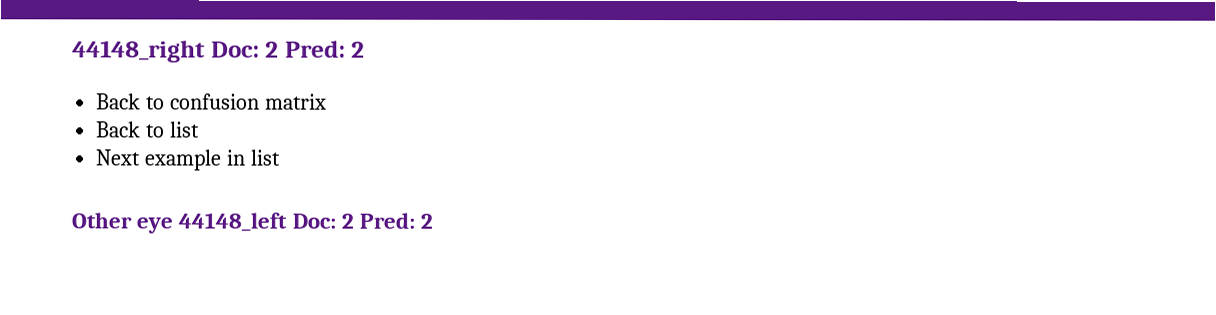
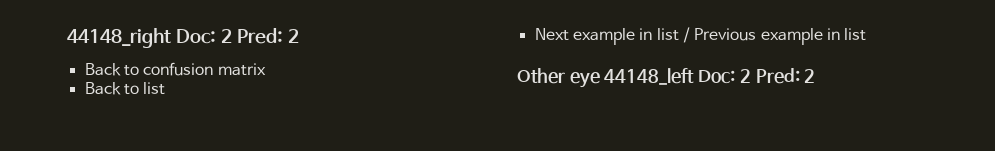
- Next example in list
+ Next example in list / Previous example in list

